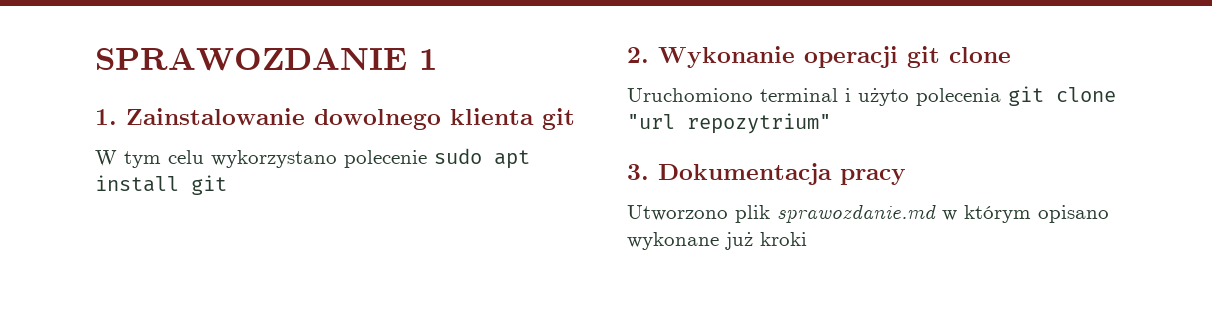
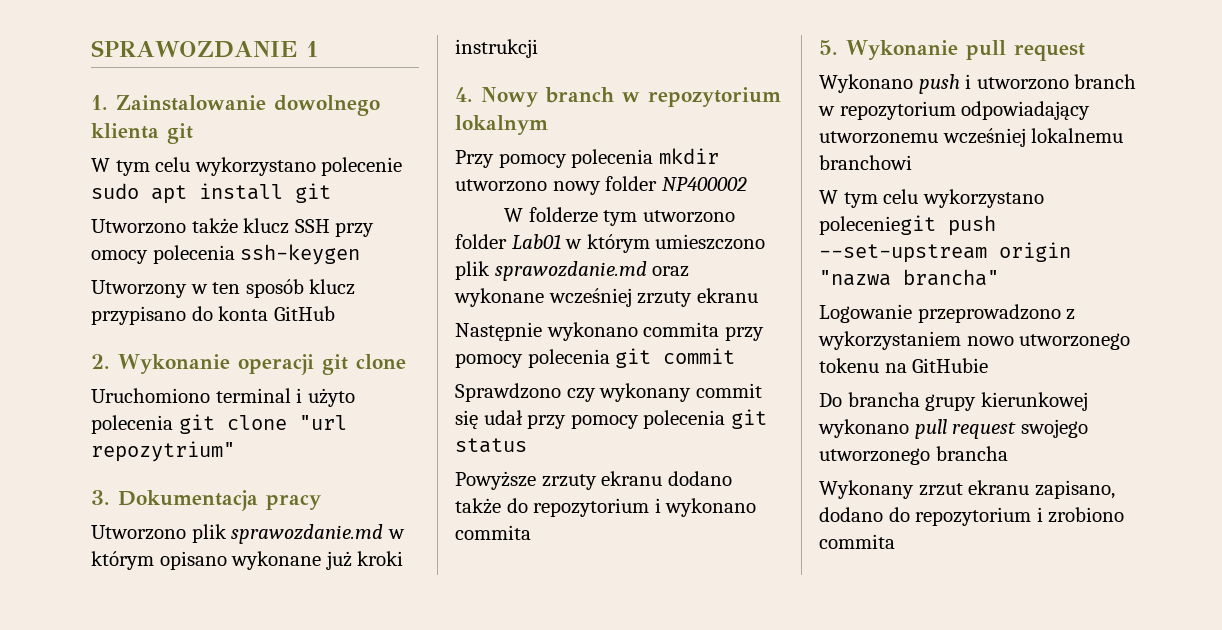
+ Utworzono także klucz SSH przy omocy polecenia ssh-keygen
+ Utworzony w ten sposób klucz przypisano do konta GitHub
- Utworzono plik sprawozdanie.md w którym opisano wykonane już kroki
+ Utworzono plik sprawozdanie.md w którym opisano wykonane już kroki instrukcji
+ 4. Nowy branch w repozytorium lokalnym
+ Przy pomocy polecenia mkdir utworzono nowy folder NP400002
+ W folderze tym utworzono folder Lab01 w którym umieszczono plik sprawozdanie.md oraz wykonane wcześniej zrzuty ekranu
+ Następnie wykonano commita przy pomocy polecenia git commit
+ Sprawdzono czy wykonany commit się udał przy pomocy polecenia git status
+ Powyższe zrzuty ekranu dodano także do repozytorium i wykonano commita
+ 5. Wykonanie pull request
+ Wykonano push i utworzono branch w repozytorium odpowiadający utworzonemu wcześniej lokalnemu branchowi
+ W tym celu wykorzystano poleceniegit push --set-upstream origin "nazwa brancha"
+ Logowanie przeprowadzono z wykorzystaniem nowo utworzonego tokenu na GitHubie
+ Do brancha grupy kierunkowej wykonano pull request swojego utworzonego brancha
+ Wykonany zrzut ekranu zapisano, dodano do repozytorium i zrobiono commita

